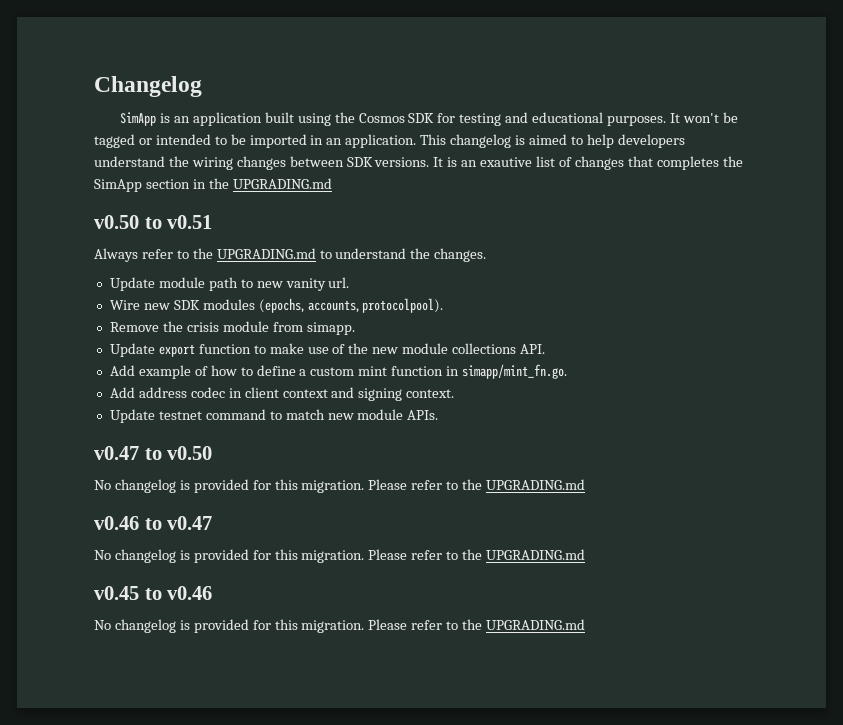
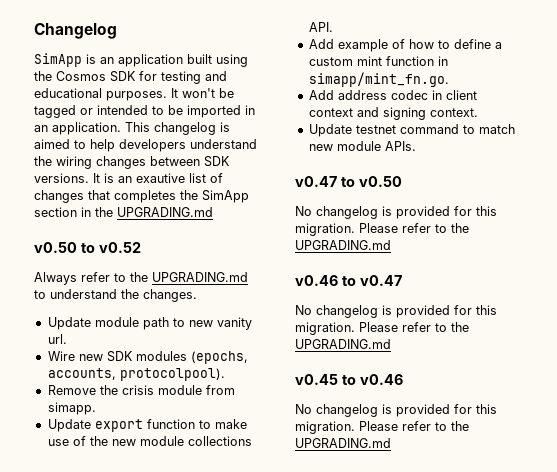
- v0.50 to v0.51
+ v0.50 to v0.52

